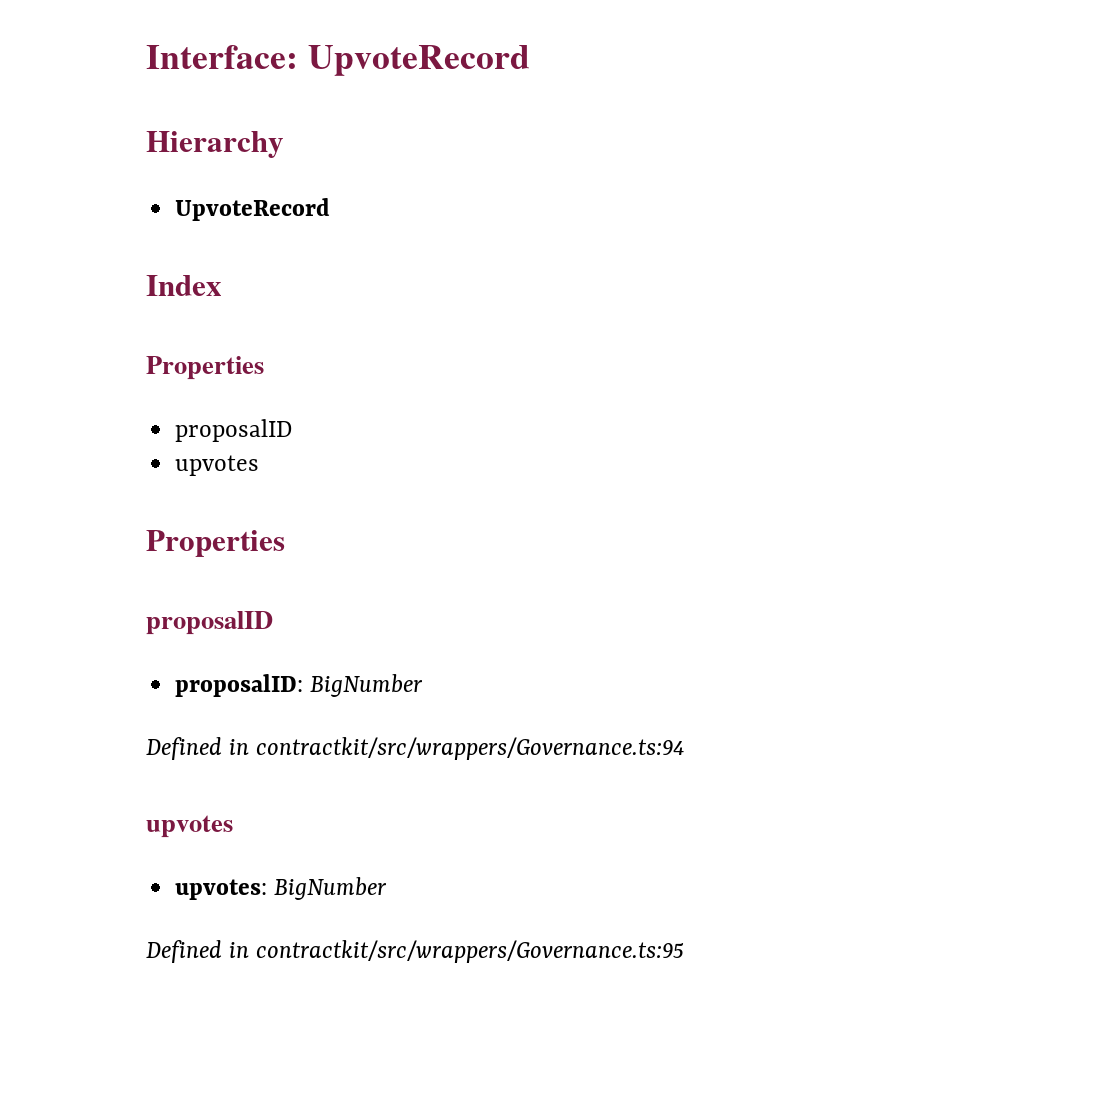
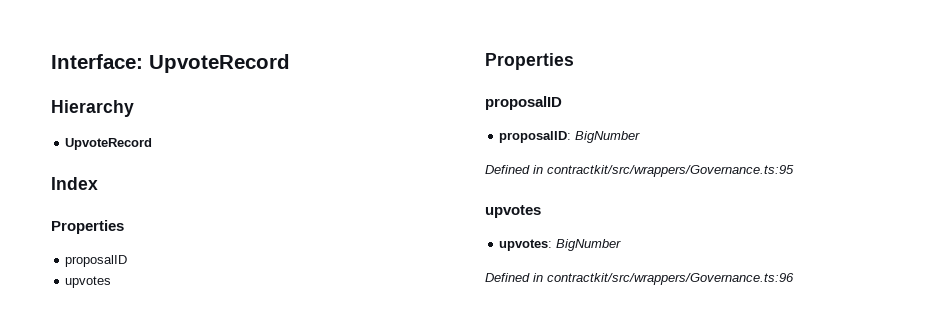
- Defined in contractkit/src/wrappers/Governance.ts:94
+ Defined in contractkit/src/wrappers/Governance.ts:95
- Defined in contractkit/src/wrappers/Governance.ts:95
+ Defined in contractkit/src/wrappers/Governance.ts:96

